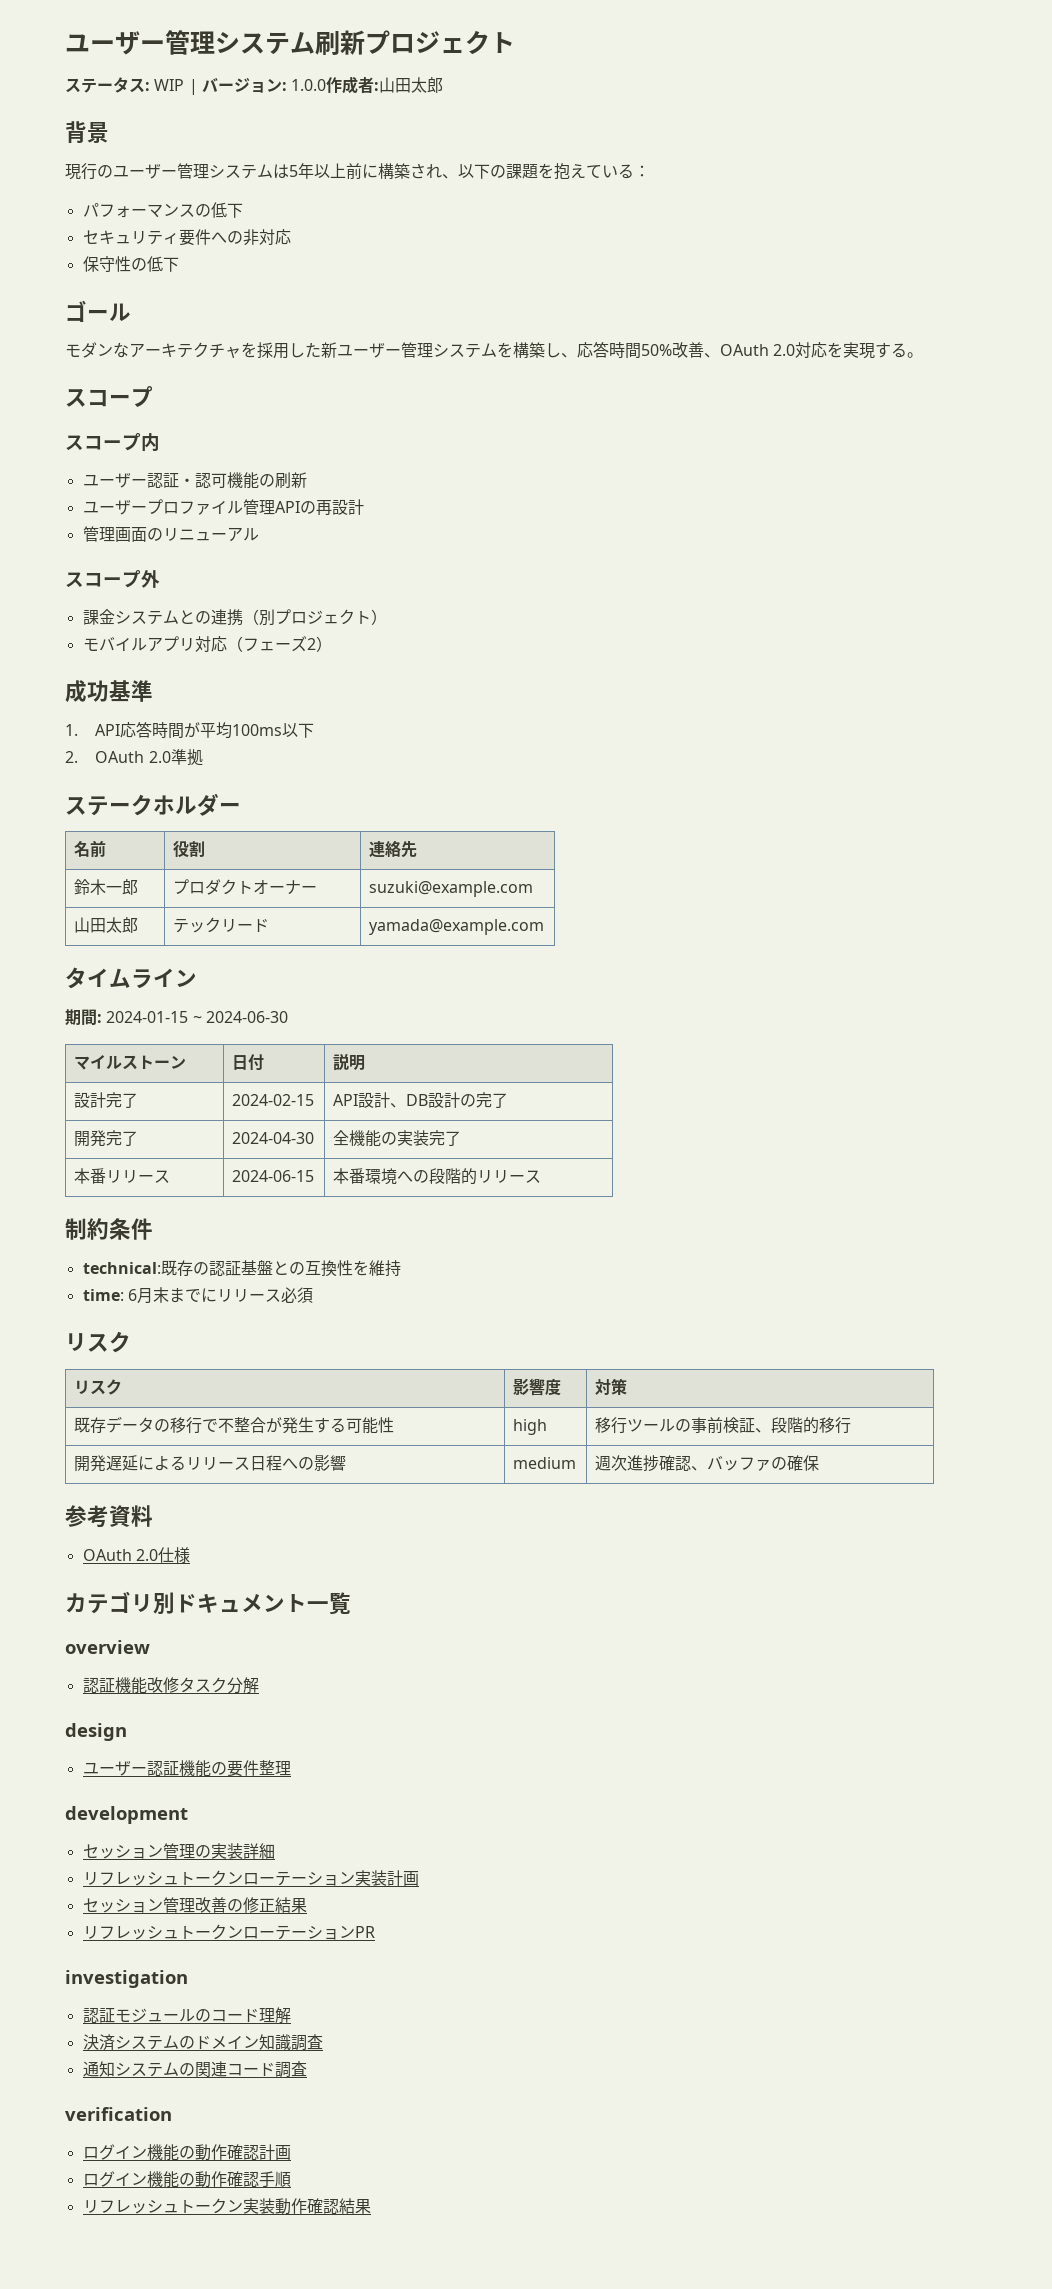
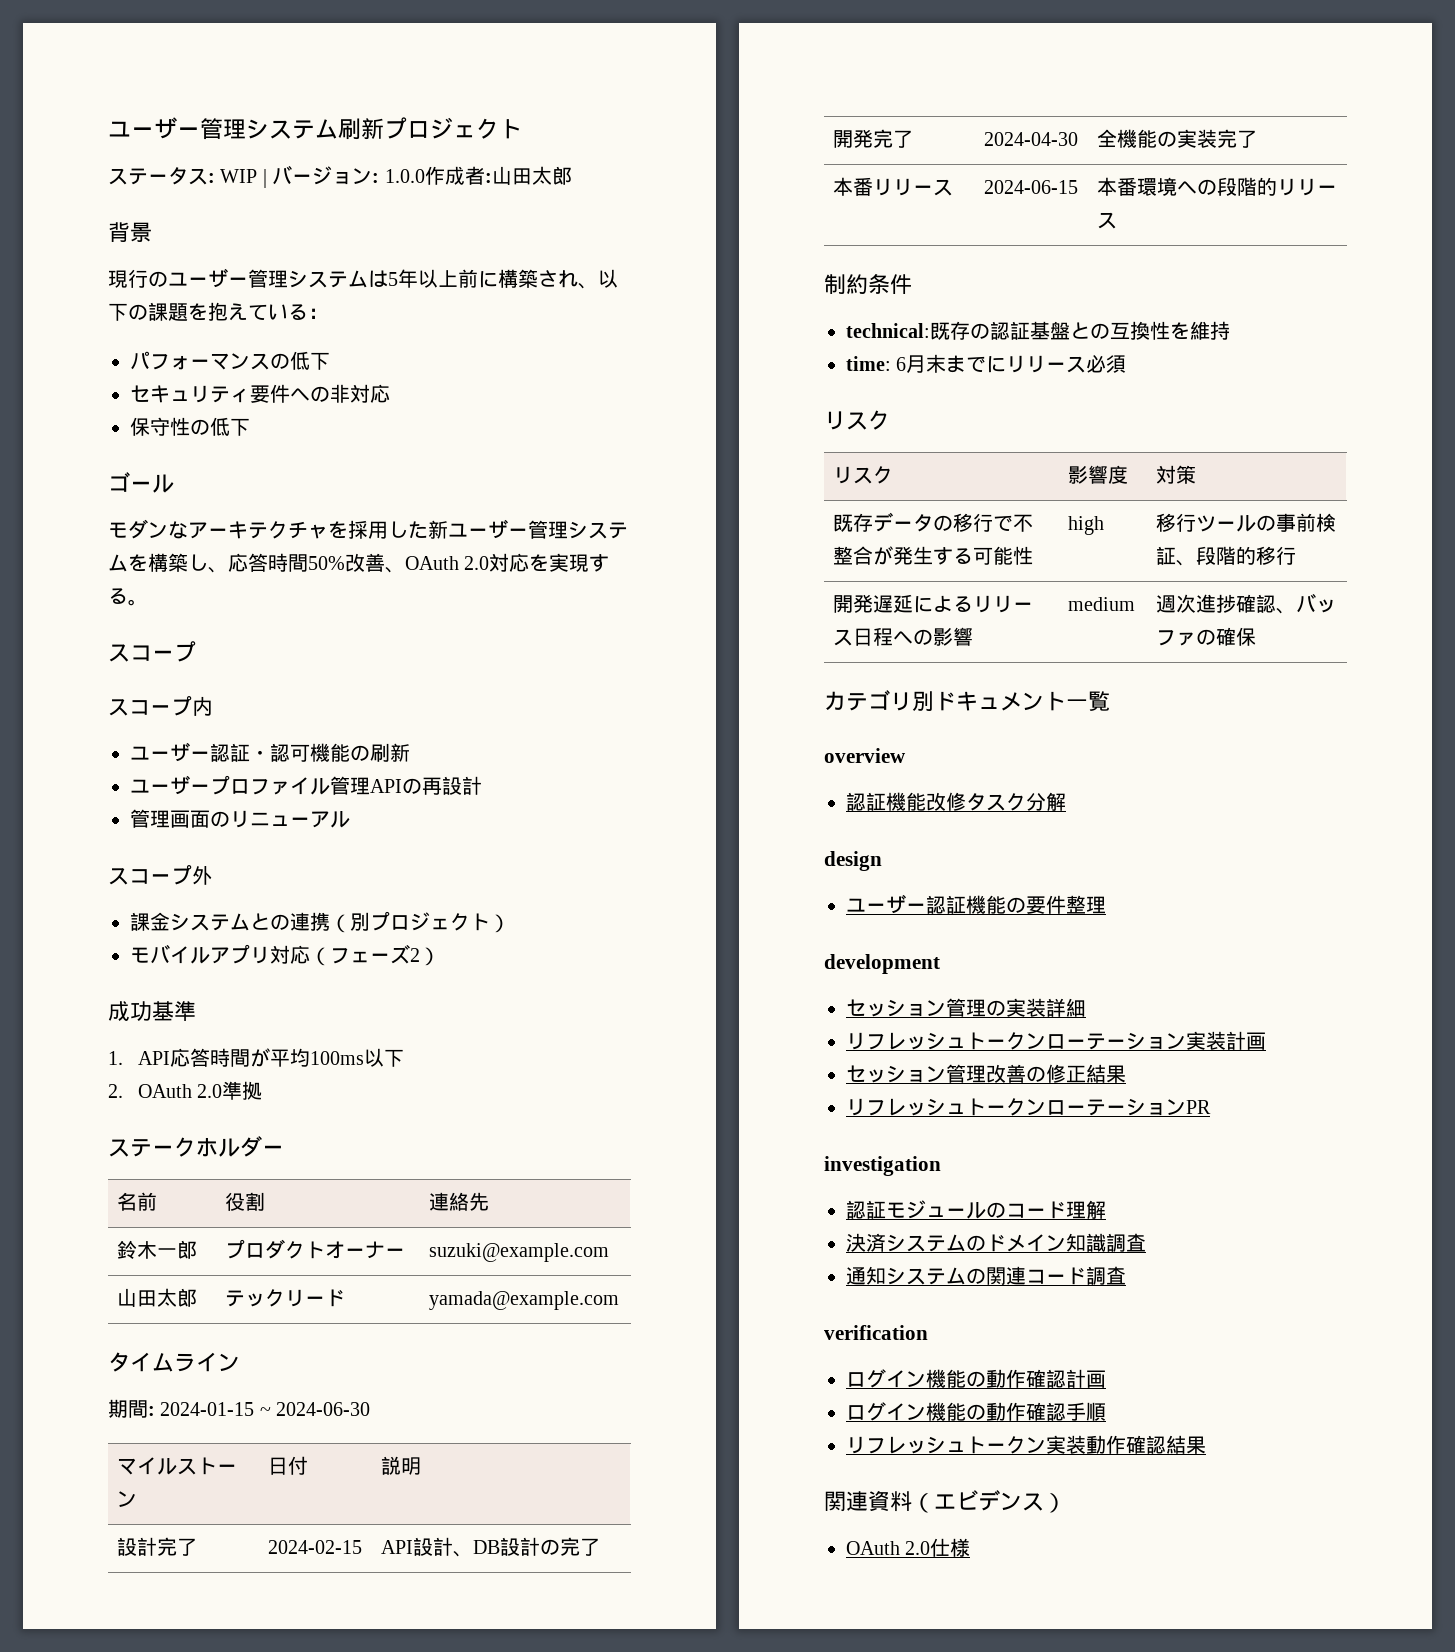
- 参考資料
- OAuth 2.0仕様
+ 関連資料（エビデンス）
+ OAuth 2.0仕様

